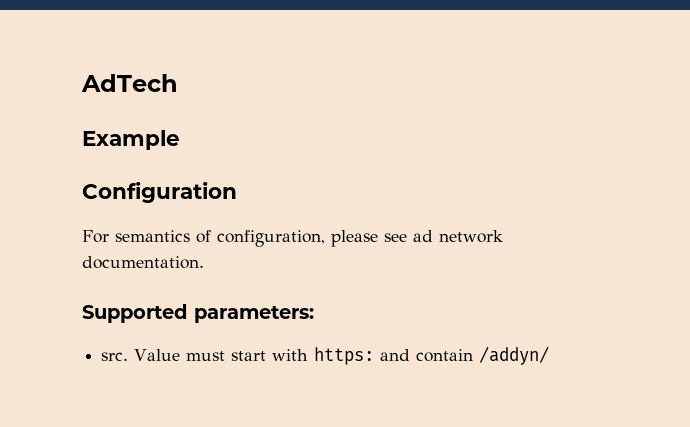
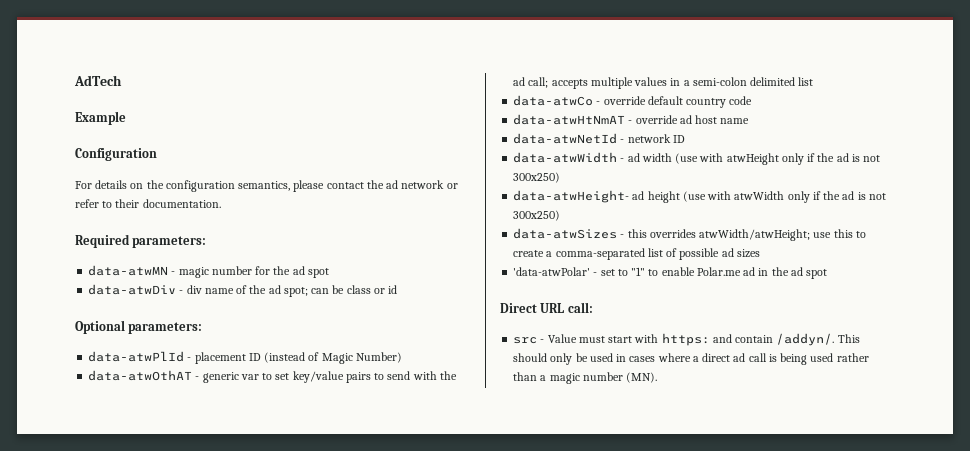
- For semantics of configuration, please see ad network documentation.
+ For details on the configuration semantics, please contact the ad network or refer to their documentation.
- Supported parameters:
- src. Value must start with https: and contain /addyn/
+ Required parameters:
+ data-atwMN - magic number for the ad spot
+ data-atwDiv - div name of the ad spot; can be class or id
+ Optional parameters:
+ data-atwPlId - placement ID (instead of Magic Number)
+ data-atwOthAT - generic var to set key/value pairs to send with the ad call; accepts multiple values in a semi-colon delimited list
+ data-atwCo - override default country code
+ data-atwHtNmAT - override ad host name
+ data-atwNetId - network ID
+ data-atwWidth - ad width (use with atwHeight only if the ad is not 300x250)
+ data-atwHeight- ad height (use with atwWidth only if the ad is not 300x250)
+ data-atwSizes - this overrides atwWidth/atwHeight; use this to create a comma-separated list of possible ad sizes
+ 'data-atwPolar' - set to "1" to enable Polar.me ad in the ad spot
+ Direct URL call:
+ src - Value must start with https: and contain /addyn/. This should only be used in cases where a direct ad call is being used rather than a magic number (MN).

